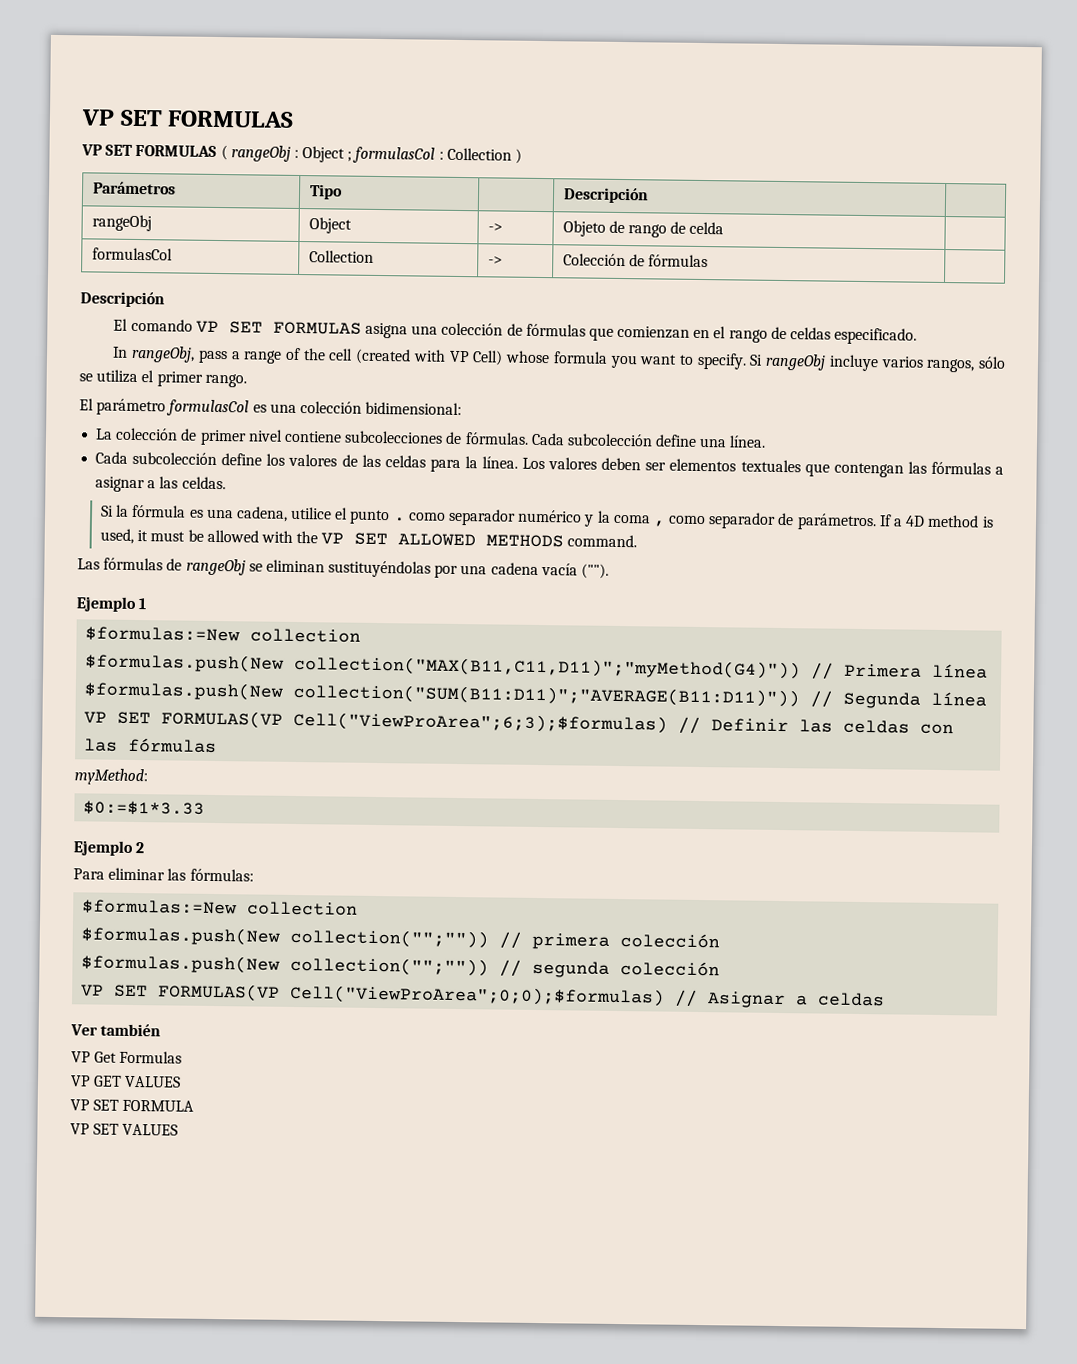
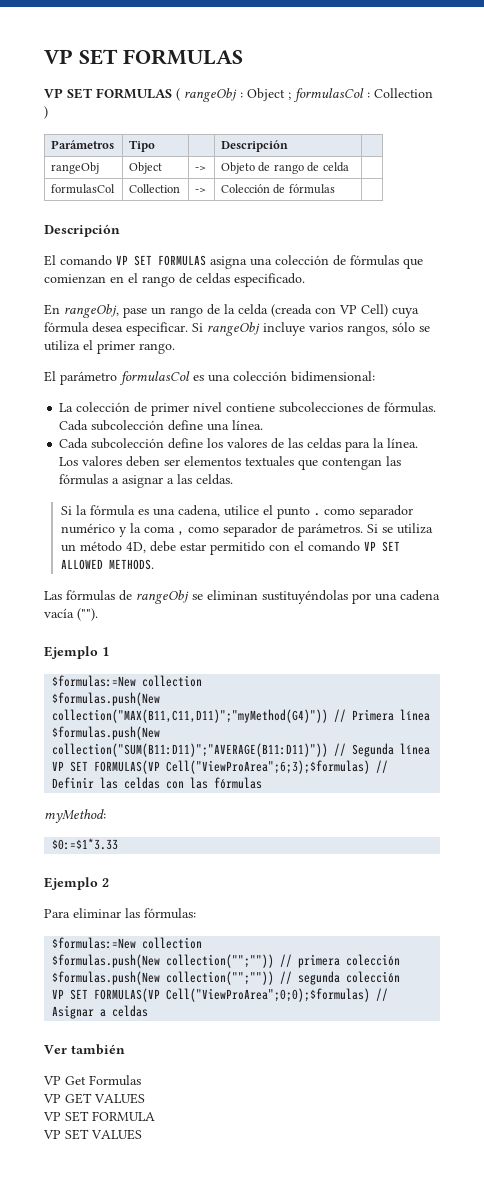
- In rangeObj, pass a range of the cell (created with VP Cell) whose formula you want to specify.
+ En rangeObj, pase un rango de la celda (creada con VP Cell) cuya fórmula desea especificar.
- If a 4D method is used, it must be allowed with the VP SET ALLOWED METHODS command.
+ Si se utiliza un método 4D, debe estar permitido con el comando VP SET ALLOWED METHODS.

